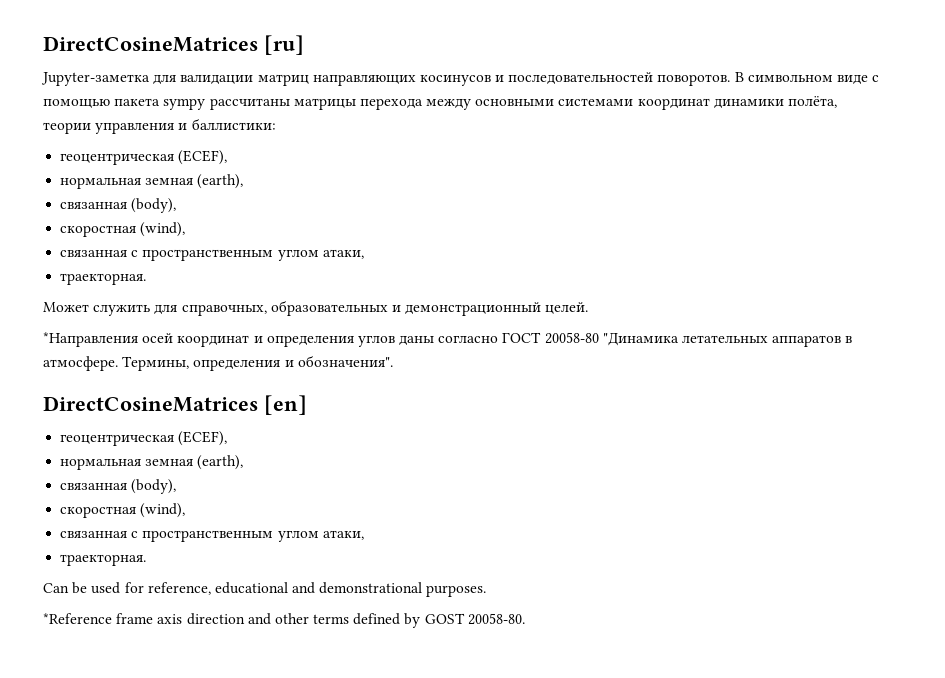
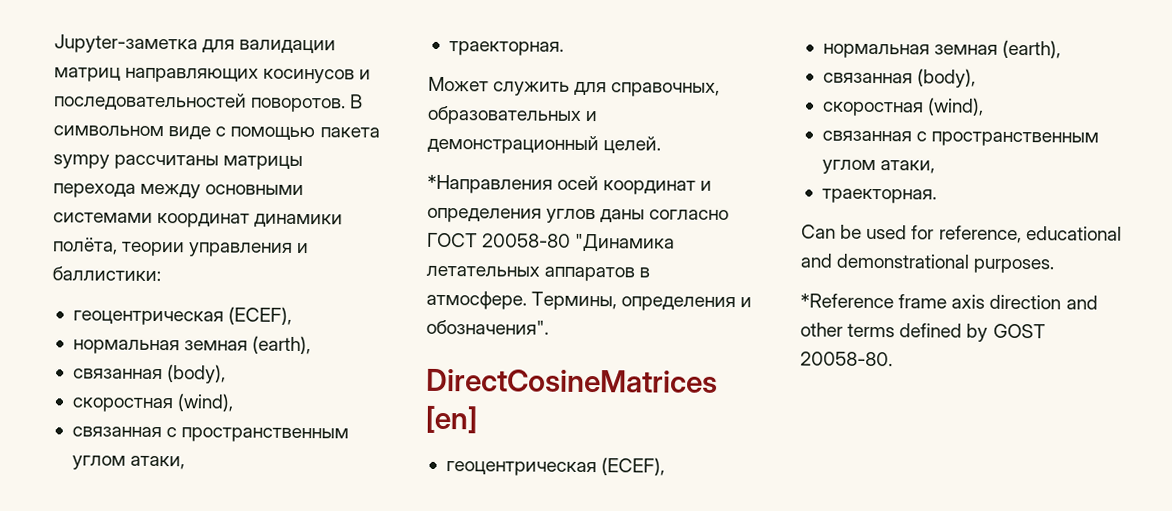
- DirectCosineMatrices [ru]

